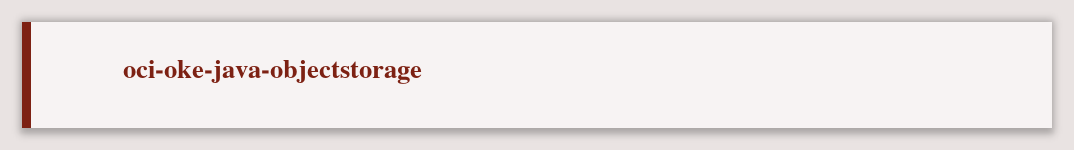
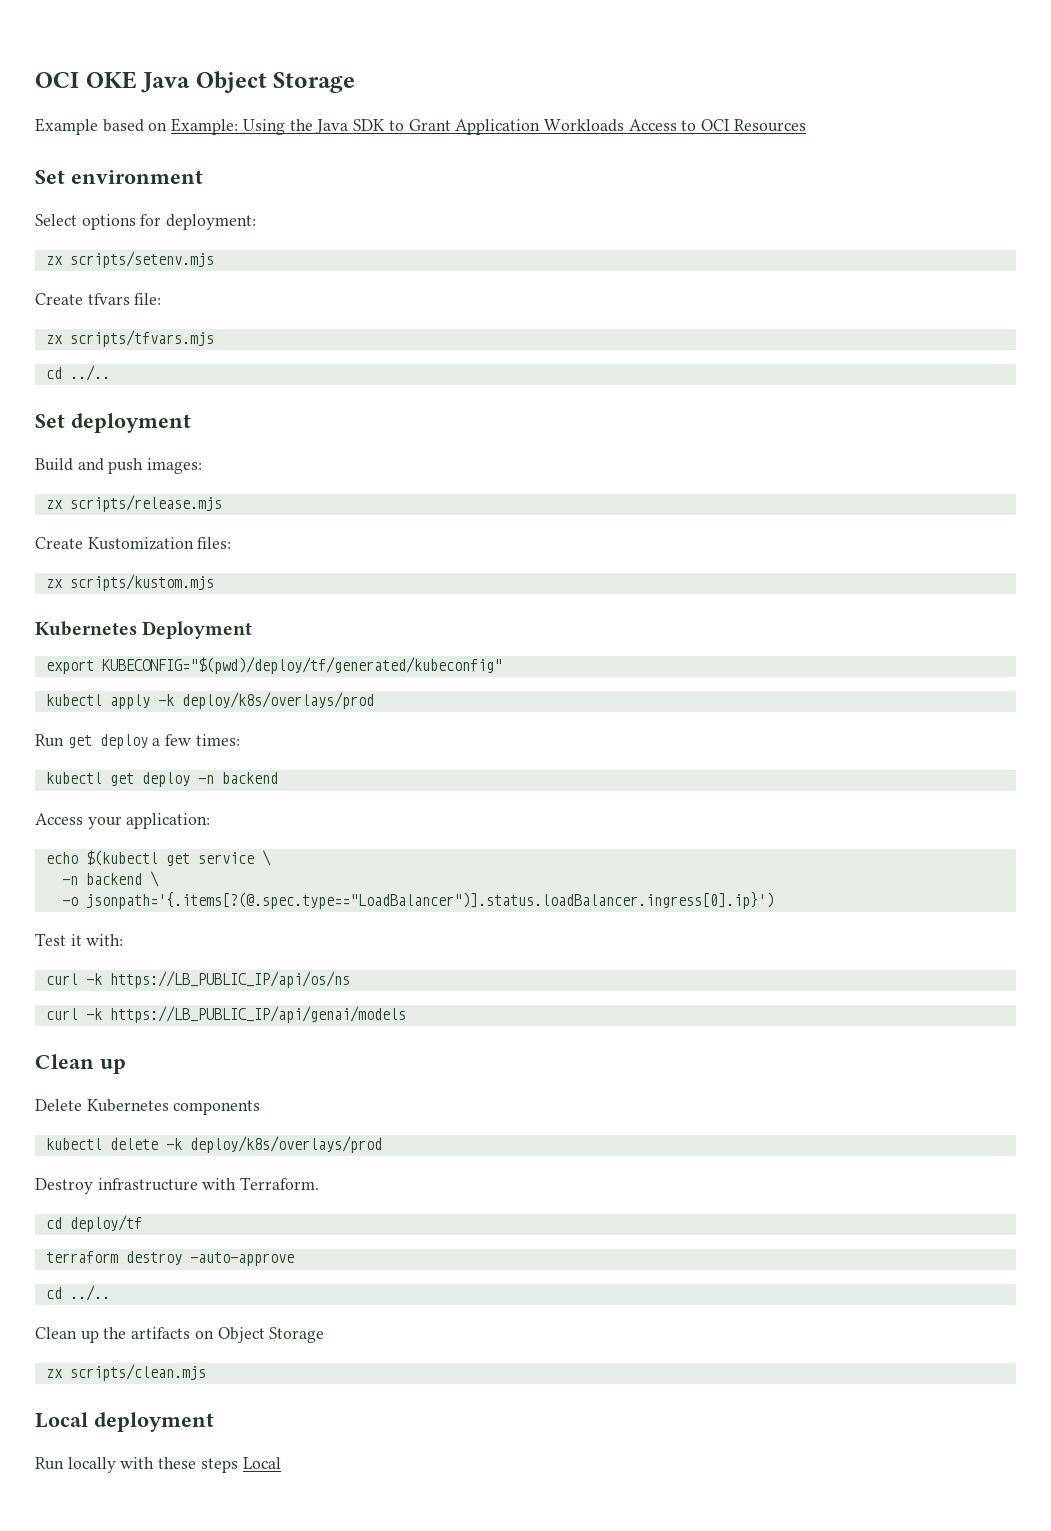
- oci-oke-java-objectstorage
+ OCI OKE Java Object Storage
+ Example based on Example: Using the Java SDK to Grant Application Workloads Access to OCI Resources
+ Set environment
+ Select options for deployment:
+ zx scripts/setenv.mjs
+ Create tfvars file:
+ zx scripts/tfvars.mjs
+ cd ../..
+ Set deployment
+ Build and push images:
+ zx scripts/release.mjs
+ Create Kustomization files:
+ zx scripts/kustom.mjs
+ Kubernetes Deployment
+ export KUBECONFIG="$(pwd)/deploy/tf/generated/kubeconfig"
+ kubectl apply -k deploy/k8s/overlays/prod
+ Run get deploy a few times:
+ kubectl get deploy -n backend
+ Access your application:
+ echo $(kubectl get service \
+ -n backend \
+ -o jsonpath='{.items[?(@.spec.type=="LoadBalancer")].status.loadBalancer.ingress[0].ip}')
+ Test it with:
+ curl -k https://LB_PUBLIC_IP/api/os/ns
+ curl -k https://LB_PUBLIC_IP/api/genai/models
+ Clean up
+ Delete Kubernetes components
+ kubectl delete -k deploy/k8s/overlays/prod
+ Destroy infrastructure with Terraform.
+ cd deploy/tf
+ terraform destroy -auto-approve
+ cd ../..
+ Clean up the artifacts on Object Storage
+ zx scripts/clean.mjs
+ Local deployment
+ Run locally with these steps Local

